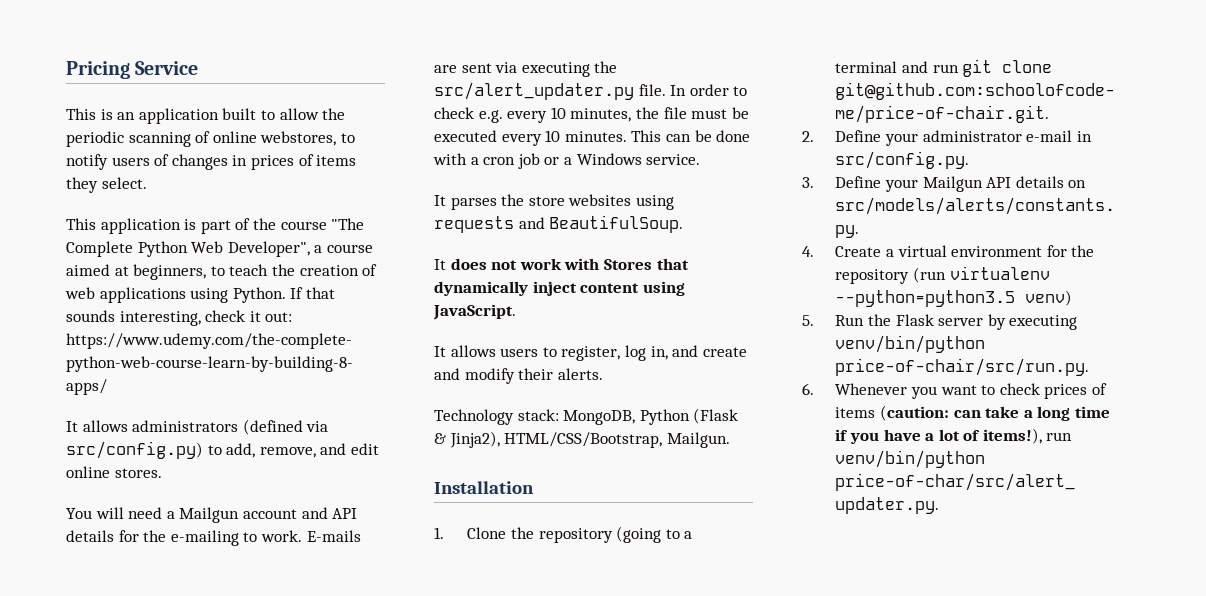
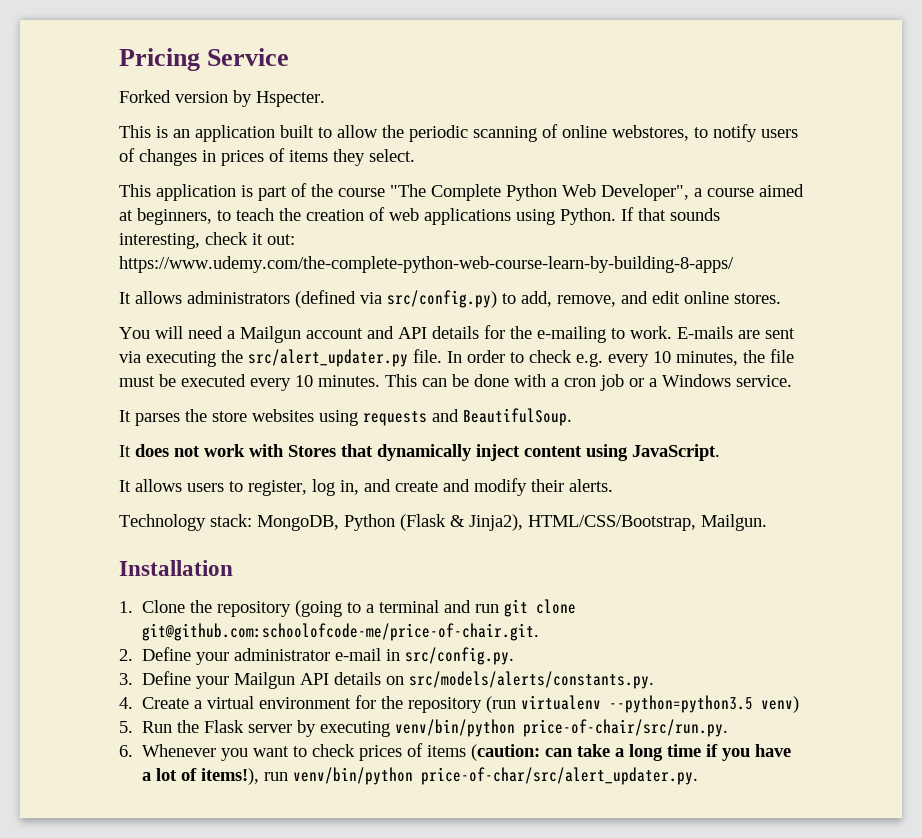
+ Forked version by Hspecter.

